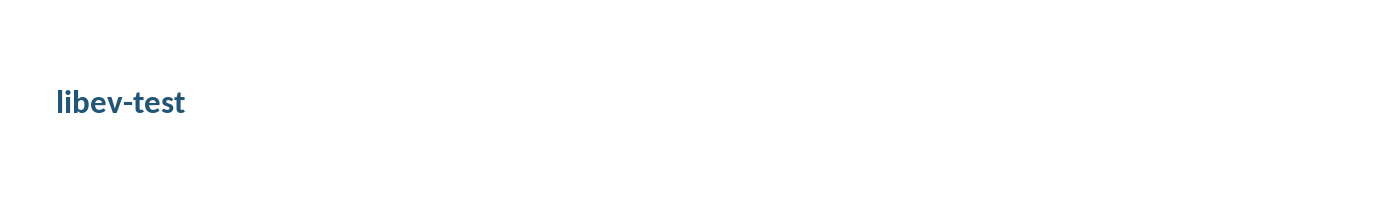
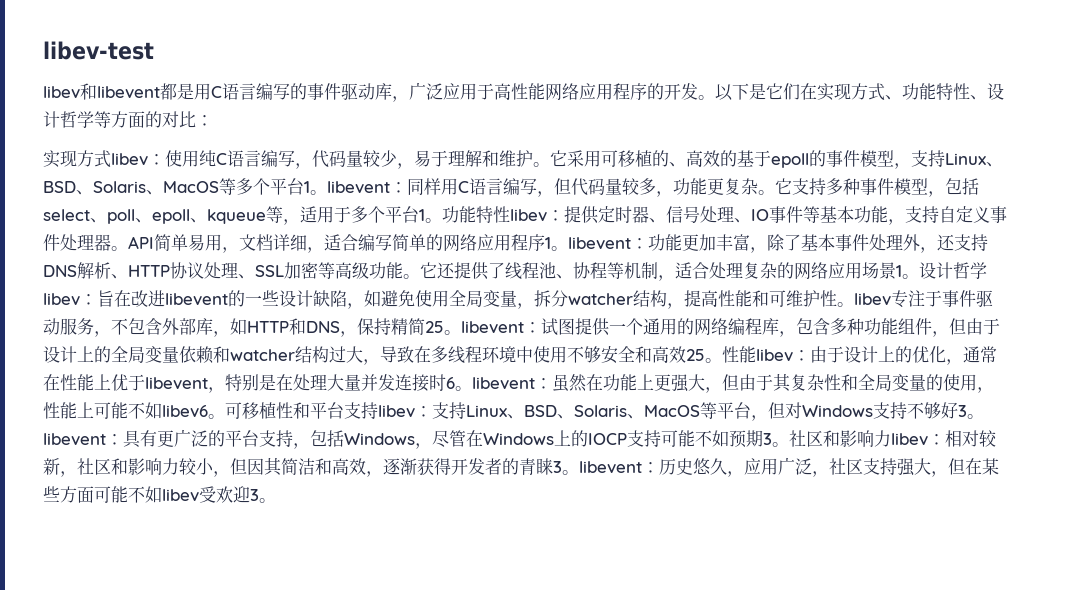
+ libev和libevent都是用C语言编写的事件驱动库，广泛应用于高性能网络应用程序的开发。以下是它们在实现方式、功能特性、设计哲学等方面的对比：
+ 实现方式libev：使用纯C语言编写，代码量较少，易于理解和维护。它采用可移植的、高效的基于epoll的事件模型，支持Linux、BSD、Solaris、MacOS等多个平台1。libevent：同样用C语言编写，但代码量较多，功能更复杂。它支持多种事件模型，包括select、poll、epoll、kqueue等，适用于多个平台1。功能特性libev：提供定时器、信号处理、IO事件等基本功能，支持自定义事件处理器。API简单易用，文档详细，适合编写简单的网络应用程序1。libevent：功能更加丰富，除了基本事件处理外，还支持DNS解析、HTTP协议处理、SSL加密等高级功能。它还提供了线程池、协程等机制，适合处理复杂的网络应用场景1。设计哲学libev：旨在改进libevent的一些设计缺陷，如避免使用全局变量，拆分watcher结构，提高性能和可维护性。libev专注于事件驱动服务，不包含外部库，如HTTP和DNS，保持精简25。libevent：试图提供一个通用的网络编程库，包含多种功能组件，但由于设计上的全局变量依赖和watcher结构过大，导致在多线程环境中使用不够安全和高效25。性能libev：由于设计上的优化，通常在性能上优于libevent，特别是在处理大量并发连接时6。libevent：虽然在功能上更强大，但由于其复杂性和全局变量的使用，性能上可能不如libev6。可移植性和平台支持libev：支持Linux、BSD、Solaris、MacOS等平台，但对Windows支持不够好3。libevent：具有更广泛的平台支持，包括Windows，尽管在Windows上的IOCP支持可能不如预期3。社区和影响力libev：相对较新，社区和影响力较小，但因其简洁和高效，逐渐获得开发者的青睐3。libevent：历史悠久，应用广泛，社区支持强大，但在某些方面可能不如libev受欢迎3。

